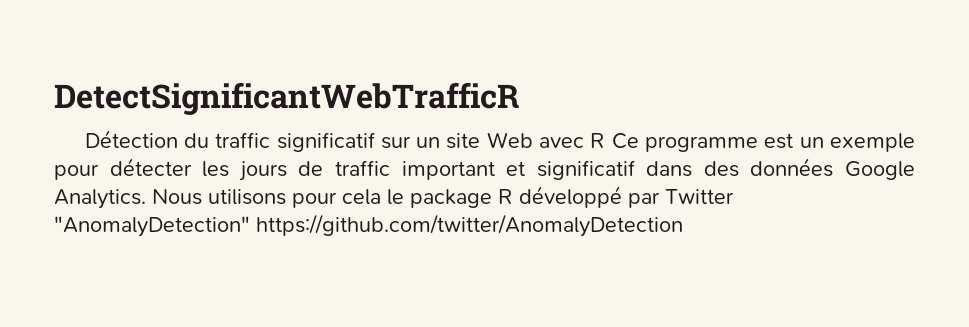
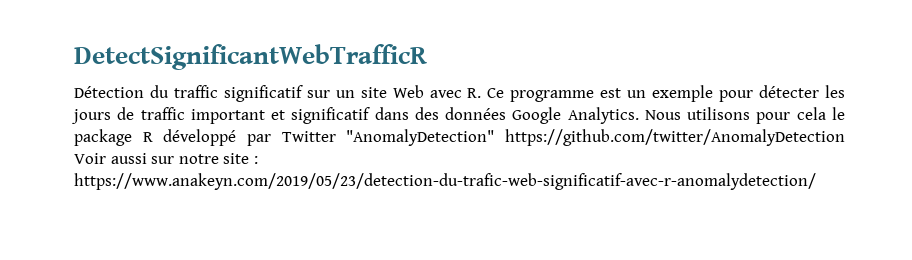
- Détection du traffic significatif sur un site Web avec R Ce programme est un exemple pour détecter les jours de traffic important et significatif dans des données Google Analytics.
+ Détection du traffic significatif sur un site Web avec R. Ce programme est un exemple pour détecter les jours de traffic important et significatif dans des données Google Analytics.
- Nous utilisons pour cela le package R développé par Twitter "AnomalyDetection" https://github.com/twitter/AnomalyDetection
+ Nous utilisons pour cela le package R développé par Twitter "AnomalyDetection" https://github.com/twitter/AnomalyDetection Voir aussi sur notre site : https://www.anakeyn.com/2019/05/23/detection-du-trafic-web-significatif-avec-r-anomalydetection/

